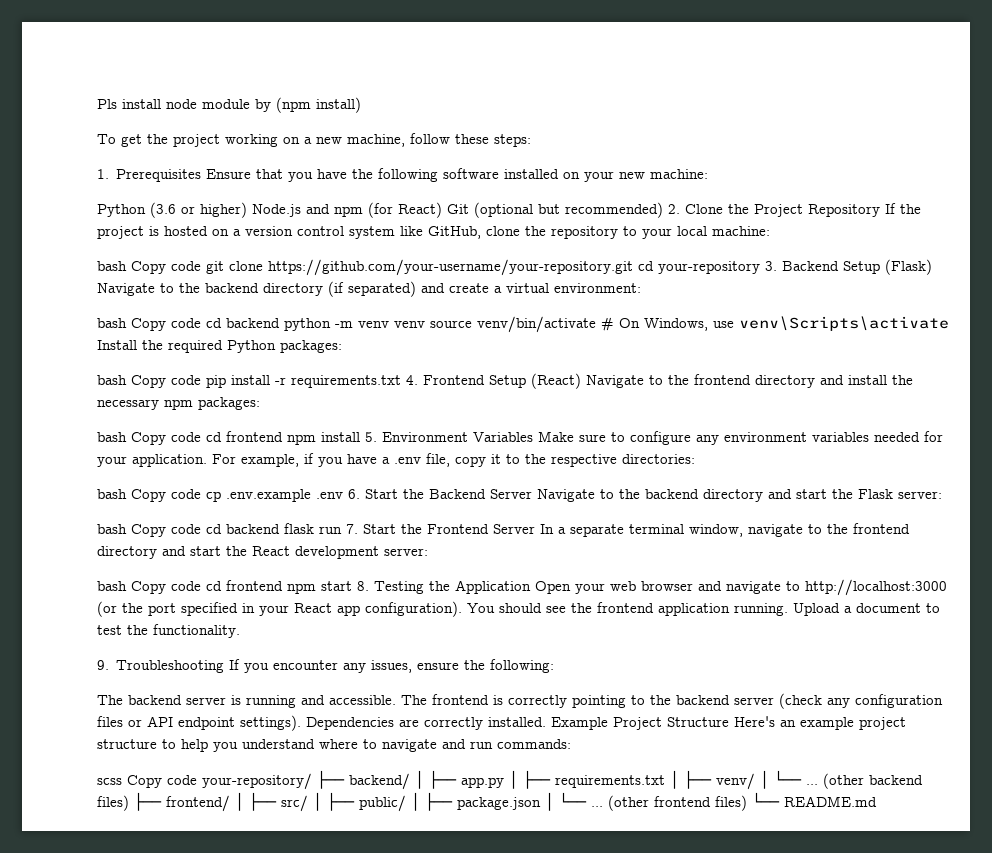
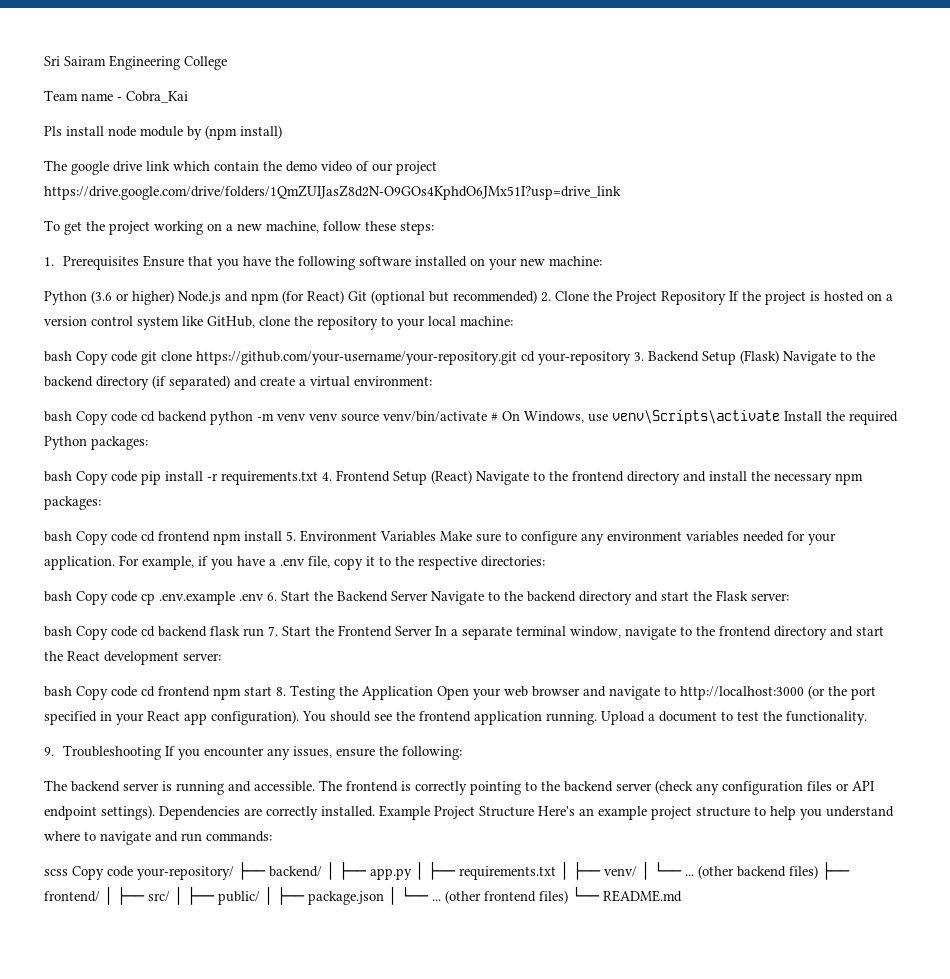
+ Sri Sairam Engineering College
+ Team name - Cobra_Kai
+ The google drive link which contain the demo video of our project https://drive.google.com/drive/folders/1QmZUIJasZ8d2N-O9GOs4KphdO6JMx51I?usp=drive_link

